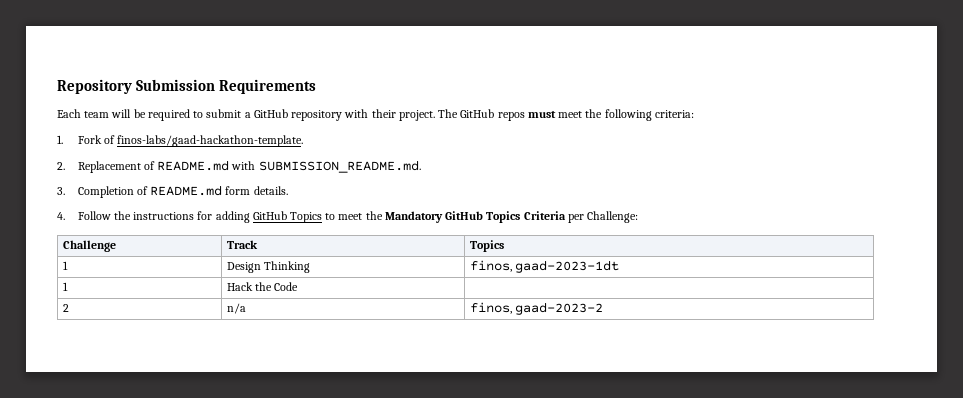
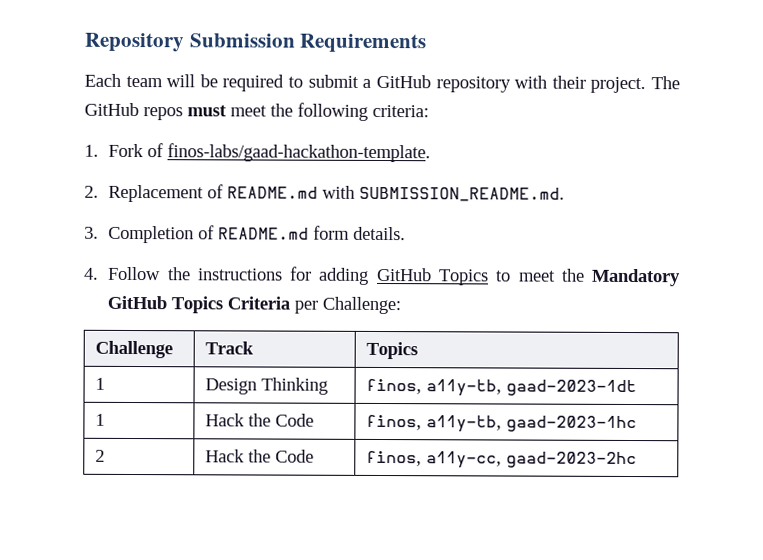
- 1 | Design Thinking | finos, gaad-2023-1dt
+ 1 | Design Thinking | finos, a11y-tb, gaad-2023-1dt
- 1 | Hack the Code |
- 2 | n/a | finos, gaad-2023-2
+ 1 | Hack the Code | finos, a11y-tb, gaad-2023-1hc
+ 2 | Hack the Code | finos, a11y-cc, gaad-2023-2hc

